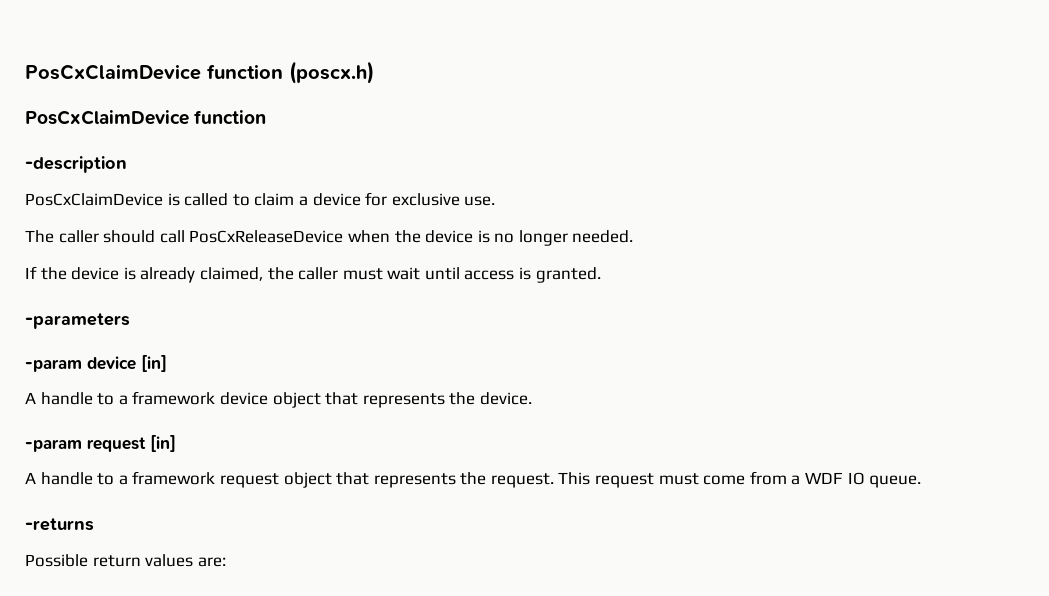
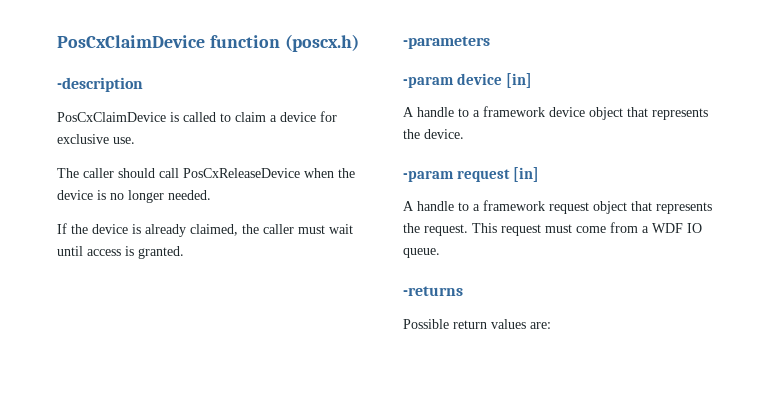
  PosCxClaimDevice function (poscx.h)
- PosCxClaimDevice function

